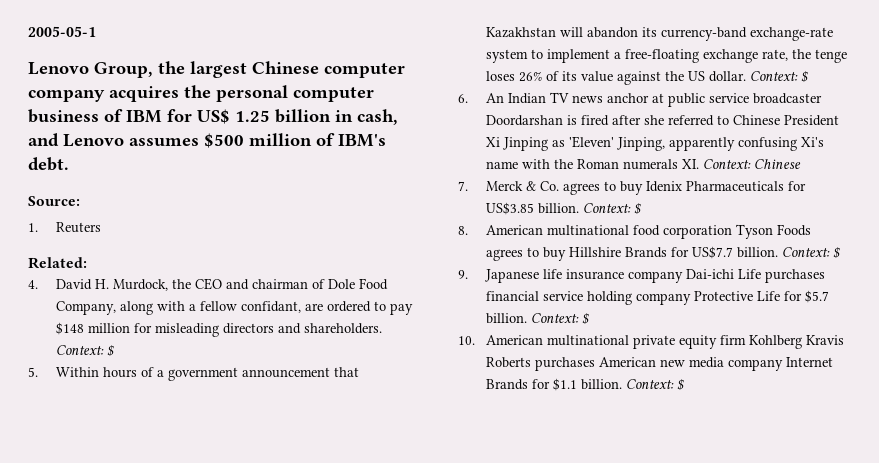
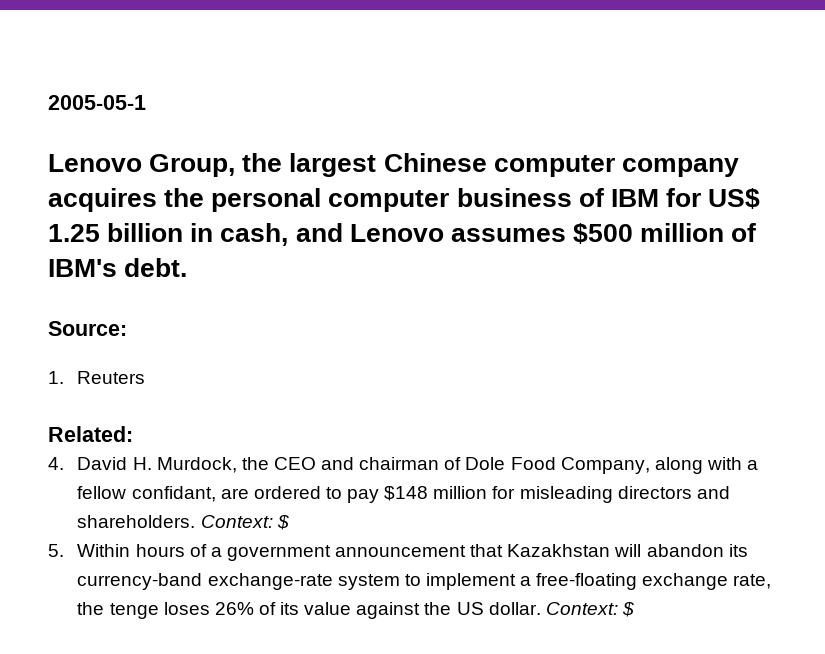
- 6. An Indian TV news anchor at public service broadcaster Doordarshan is fired after she referred to Chinese President Xi Jinping as 'Eleven' Jinping, apparently confusing Xi's name with the Roman numerals XI. Context: Chinese
- 7. Merck & Co. agrees to buy Idenix Pharmaceuticals for US$3.85 billion. Context: $
- 8. American multinational food corporation Tyson Foods agrees to buy Hillshire Brands for US$7.7 billion. Context: $
- 9. Japanese life insurance company Dai-ichi Life purchases financial service holding company Protective Life for $5.7 billion. Context: $
- 10. American multinational private equity firm Kohlberg Kravis Roberts purchases American new media company Internet Brands for $1.1 billion. Context: $

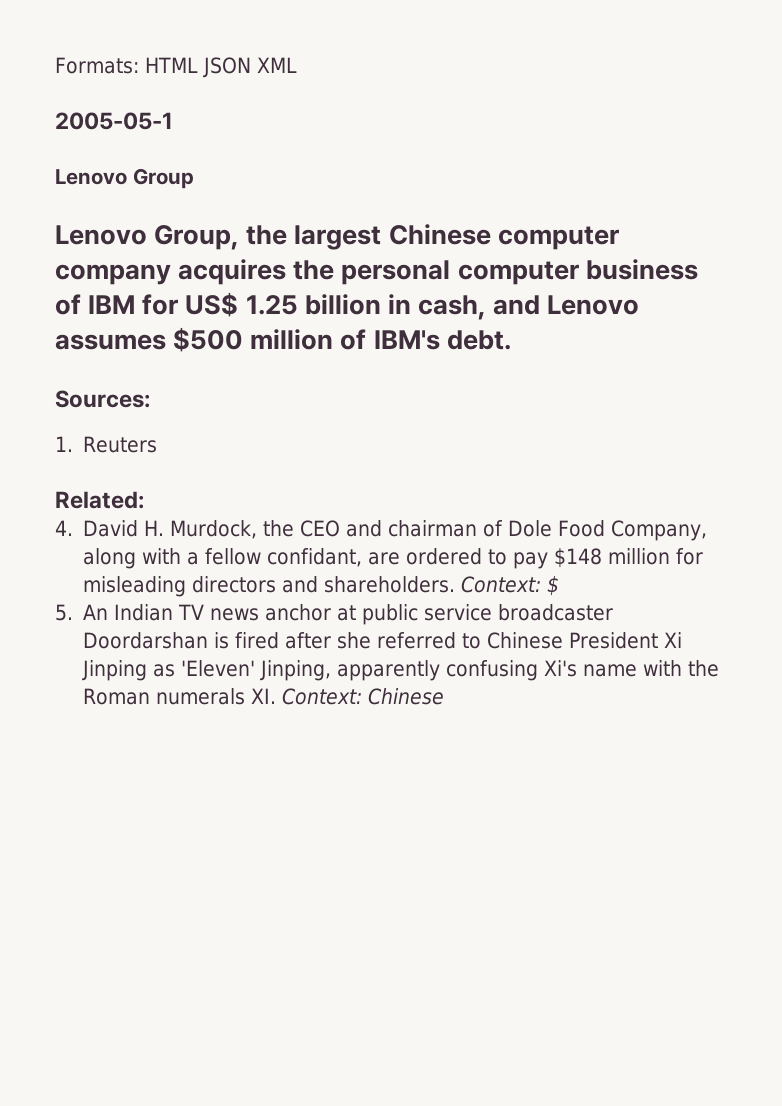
+ Formats: HTML JSON XML
+ Lenovo Group
- Source:
+ Sources:
- 5. Within hours of a government announcement that Kazakhstan will abandon its currency-band exchange-rate system to implement a free-floating exchange rate, the tenge loses 26% of its value against the US dollar. Context: $
+ 5. An Indian TV news anchor at public service broadcaster Doordarshan is fired after she referred to Chinese President Xi Jinping as 'Eleven' Jinping, apparently confusing Xi's name with the Roman numerals XI. Context: Chinese

